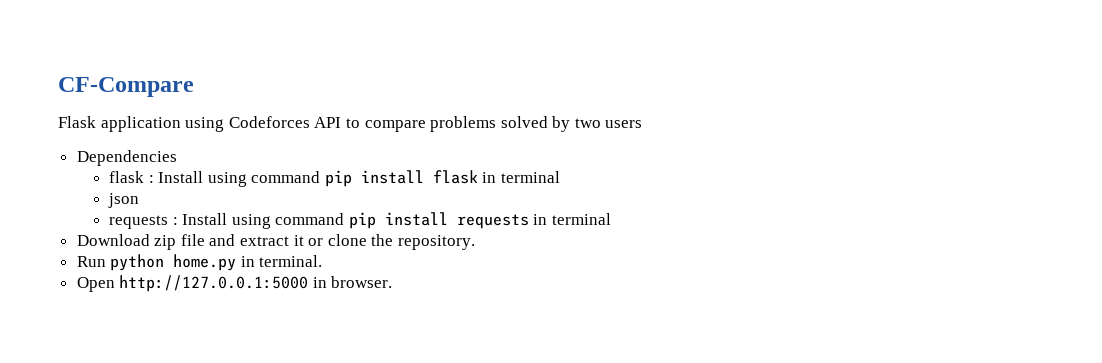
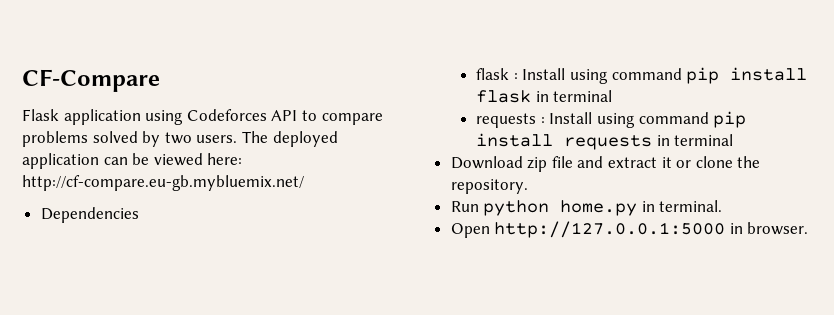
- Flask application using Codeforces API to compare problems solved by two users
+ Flask application using Codeforces API to compare problems solved by two users. The deployed application can be viewed here: http://cf-compare.eu-gb.mybluemix.net/
- json

